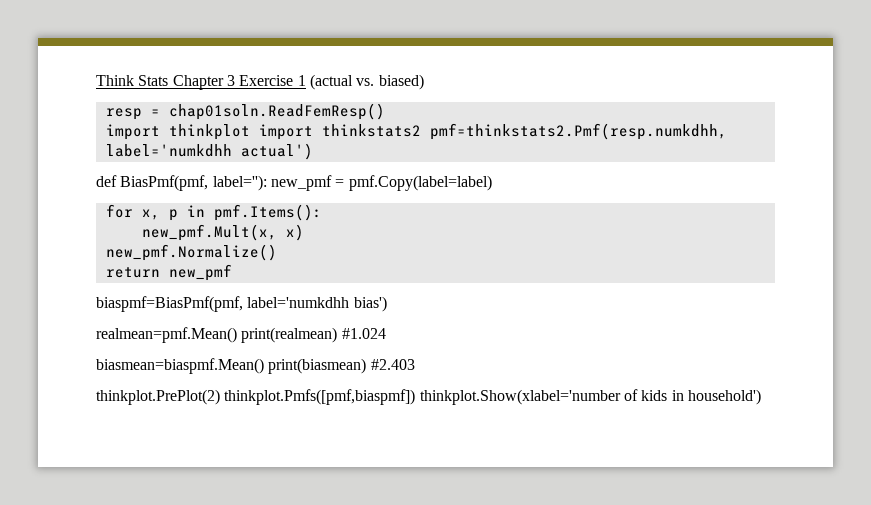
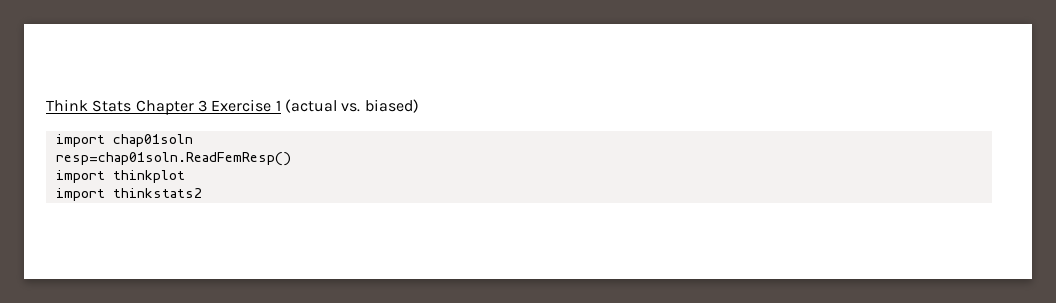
- resp = chap01soln.ReadFemResp()
+ import chap01soln
+ resp=chap01soln.ReadFemResp()
- import thinkplot import thinkstats2 pmf=thinkstats2.Pmf(resp.numkdhh, label='numkdhh actual')
- def BiasPmf(pmf, label=''): new_pmf = pmf.Copy(label=label)
- for x, p in pmf.Items():
- new_pmf.Mult(x, x)
- new_pmf.Normalize()
- return new_pmf
- biaspmf=BiasPmf(pmf, label='numkdhh bias')
- realmean=pmf.Mean() print(realmean) #1.024
- biasmean=biaspmf.Mean() print(biasmean) #2.403
- thinkplot.PrePlot(2) thinkplot.Pmfs([pmf,biaspmf]) thinkplot.Show(xlabel='number of kids in household')
+ import thinkplot
+ import thinkstats2

